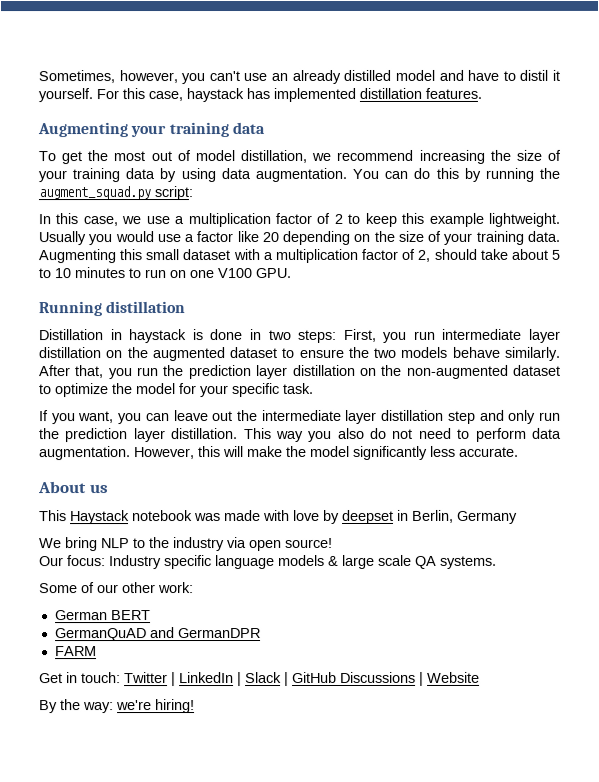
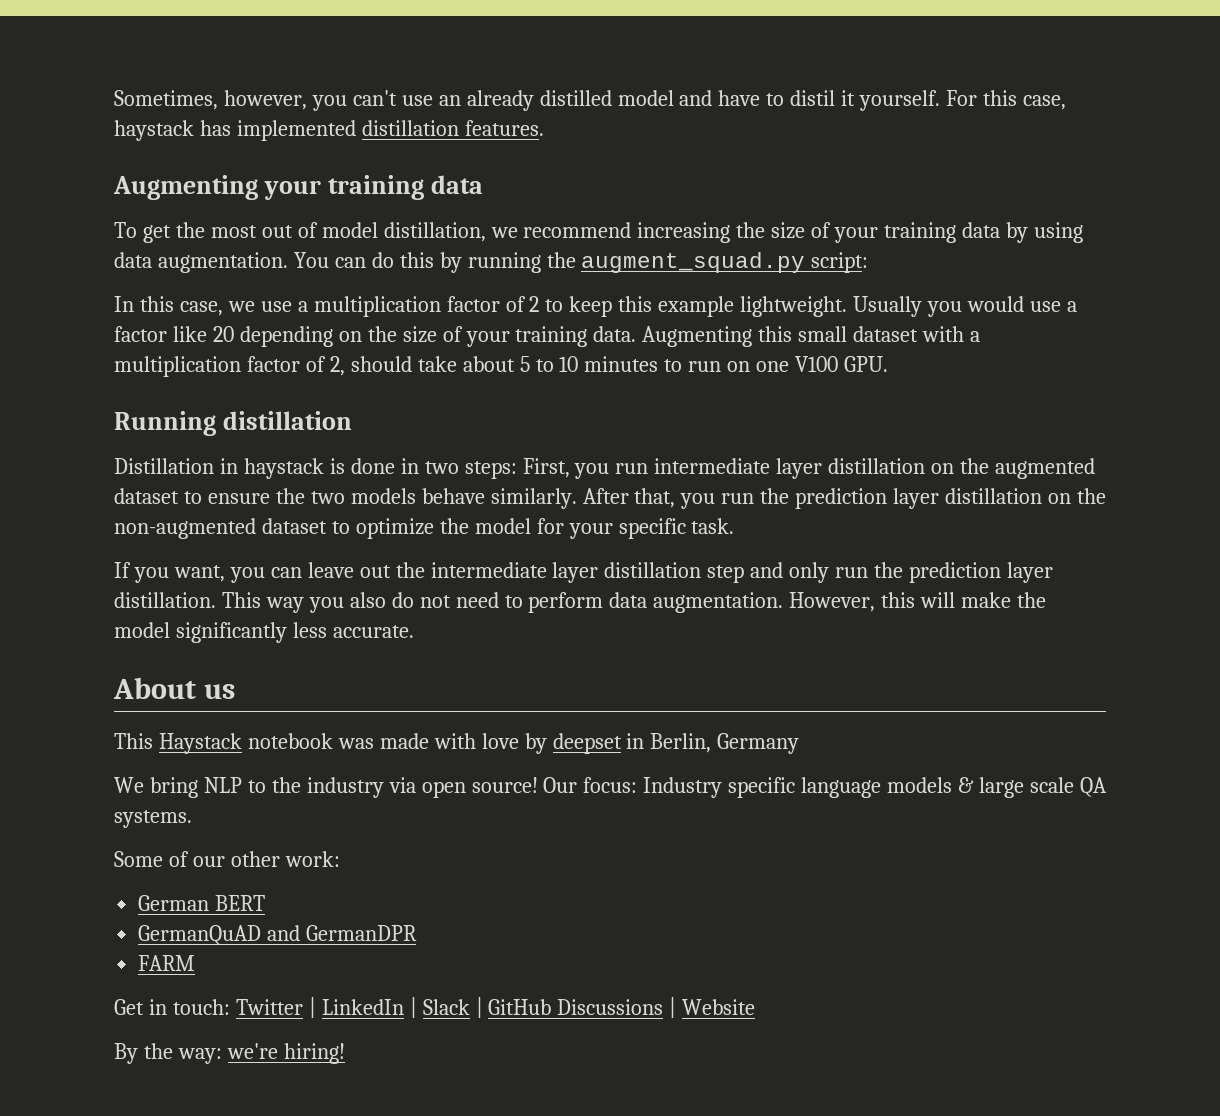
- We bring NLP to the industry via open source!
- Our focus: Industry specific language models & large scale QA systems.
+ We bring NLP to the industry via open source! Our focus: Industry specific language models & large scale QA systems.

